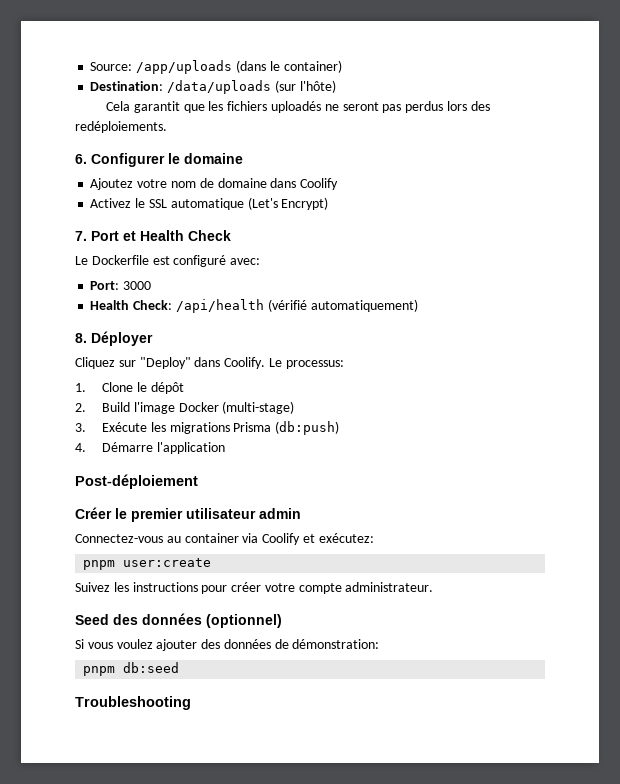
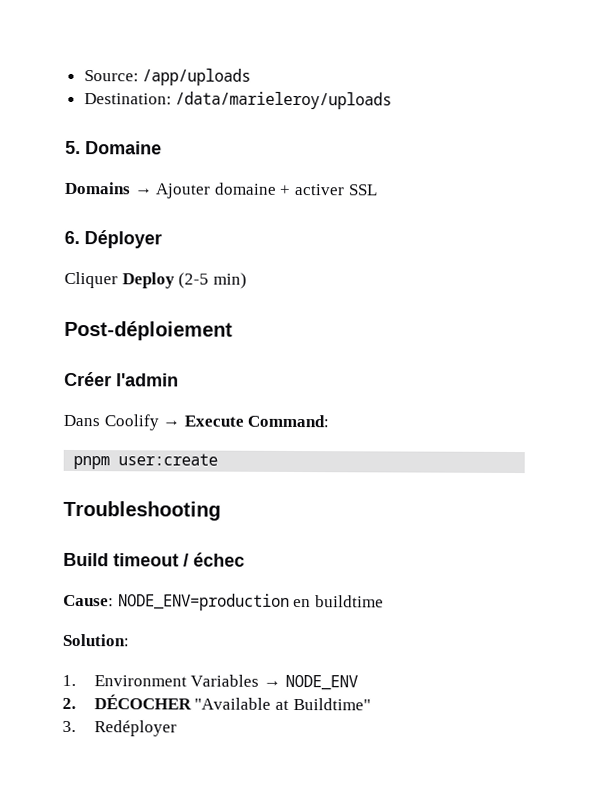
- Source: /app/uploads (dans le container)
- Destination: /data/uploads (sur l'hôte)
- Cela garantit que les fichiers uploadés ne seront pas perdus lors des redéploiements.
- 6. Configurer le domaine
- Ajoutez votre nom de domaine dans Coolify
- Activez le SSL automatique (Let's Encrypt)
- 7. Port et Health Check
- Le Dockerfile est configuré avec:
- Port: 3000
- Health Check: /api/health (vérifié automatiquement)
- 8. Déployer
- Cliquez sur "Deploy" dans Coolify. Le processus:
- 1. Clone le dépôt
- 2. Build l'image Docker (multi-stage)
- 3. Exécute les migrations Prisma (db:push)
- 4. Démarre l'application
+ Source: /app/uploads
+ Destination: /data/marieleroy/uploads
+ 5. Domaine
+ Domains → Ajouter domaine + activer SSL
+ 6. Déployer
+ Cliquer Deploy (2-5 min)
  Post-déploiement
- Créer le premier utilisateur admin
- Connectez-vous au container via Coolify et exécutez:
+ Créer l'admin
+ Dans Coolify → Execute Command:
  pnpm user:create
- Suivez les instructions pour créer votre compte administrateur.
- Seed des données (optionnel)
- Si vous voulez ajouter des données de démonstration:
- pnpm db:seed
  Troubleshooting
+ Build timeout / échec
+ Cause: NODE_ENV=production en buildtime
+ Solution:
+ 1. Environment Variables → NODE_ENV
+ 2. DÉCOCHER "Available at Buildtime"
+ 3. Redéployer

